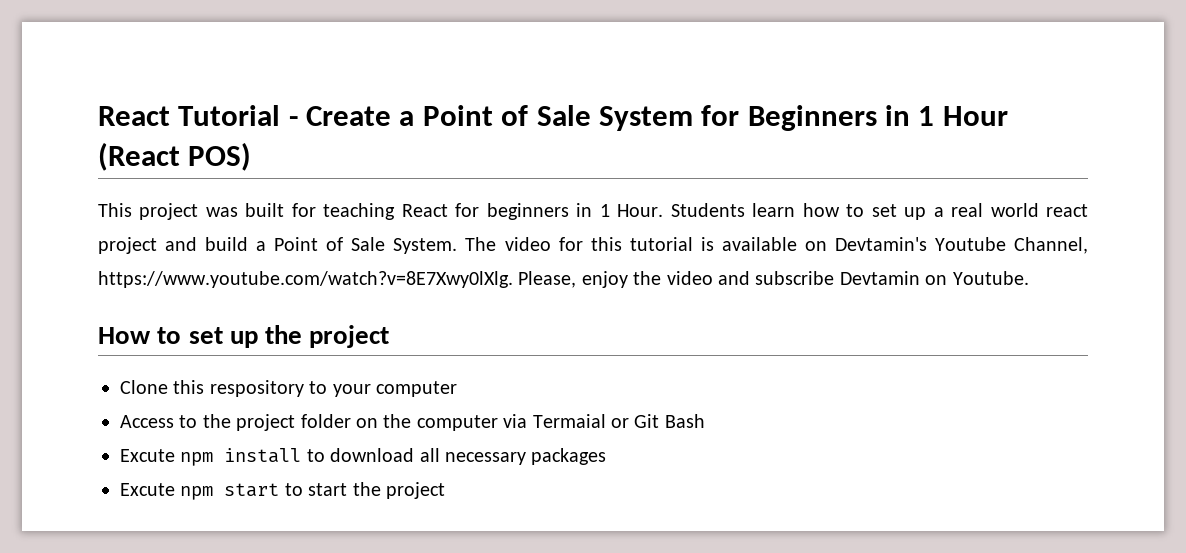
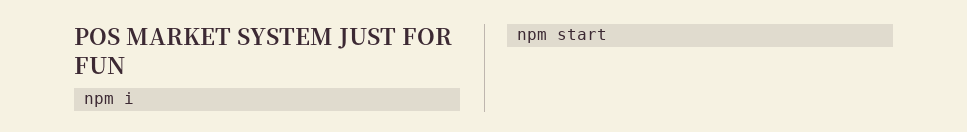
- React Tutorial - Create a Point of Sale System for Beginners in 1 Hour (React POS)
- This project was built for teaching React for beginners in 1 Hour. Students learn how to set up a real world react project and build a Point of Sale System. The video for this tutorial is available on Devtamin's Youtube Channel, https://www.youtube.com/watch?v=8E7Xwy0lXlg. Please, enjoy the video and subscribe Devtamin on Youtube.
- How to set up the project
- Clone this respository to your computer
- Access to the project folder on the computer via Termaial or Git Bash
- Excute npm install to download all necessary packages
- Excute npm start to start the project
+ POS MARKET SYSTEM JUST FOR FUN
+ npm i
+ npm start

